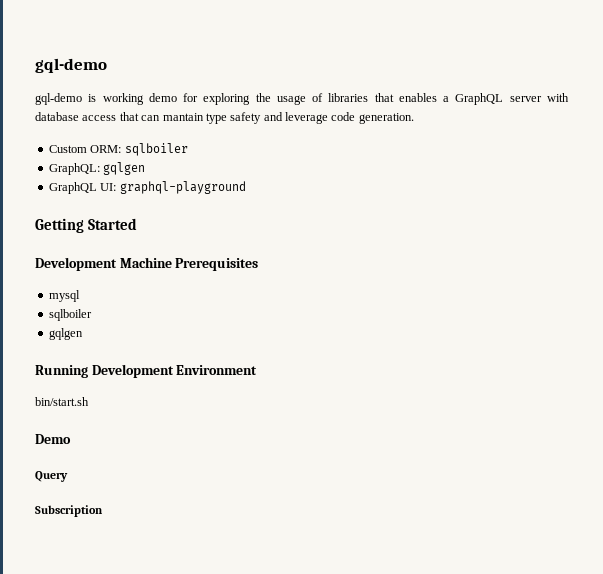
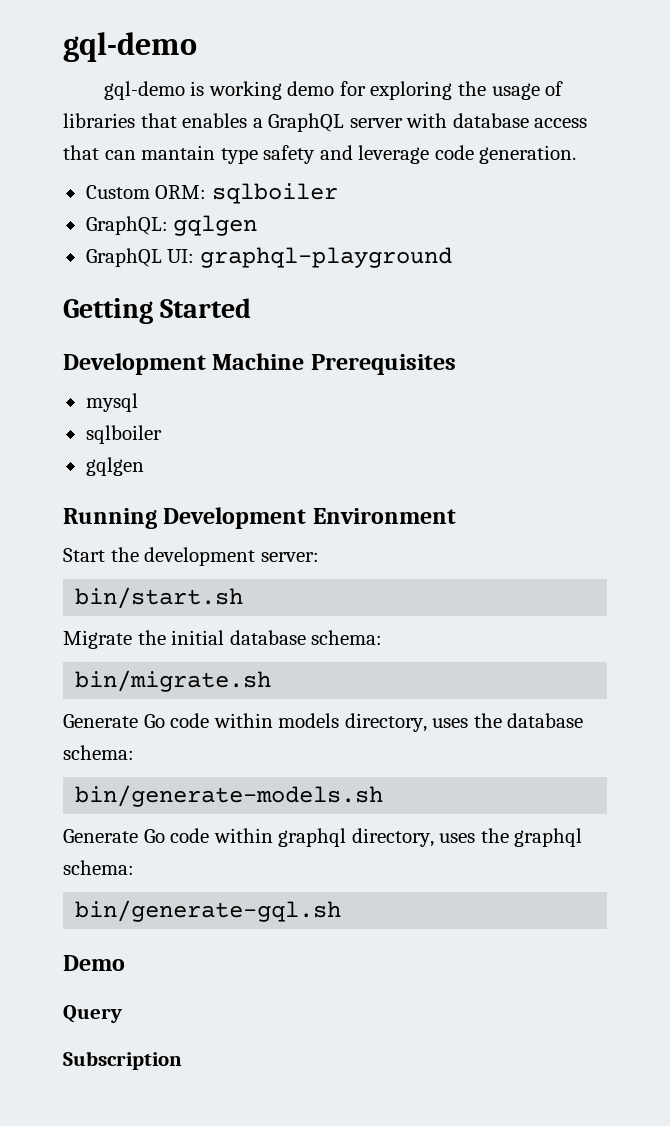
+ Start the development server:
  bin/start.sh
+ Migrate the initial database schema:
+ bin/migrate.sh
+ Generate Go code within models directory, uses the database schema:
+ bin/generate-models.sh
+ Generate Go code within graphql directory, uses the graphql schema:
+ bin/generate-gql.sh

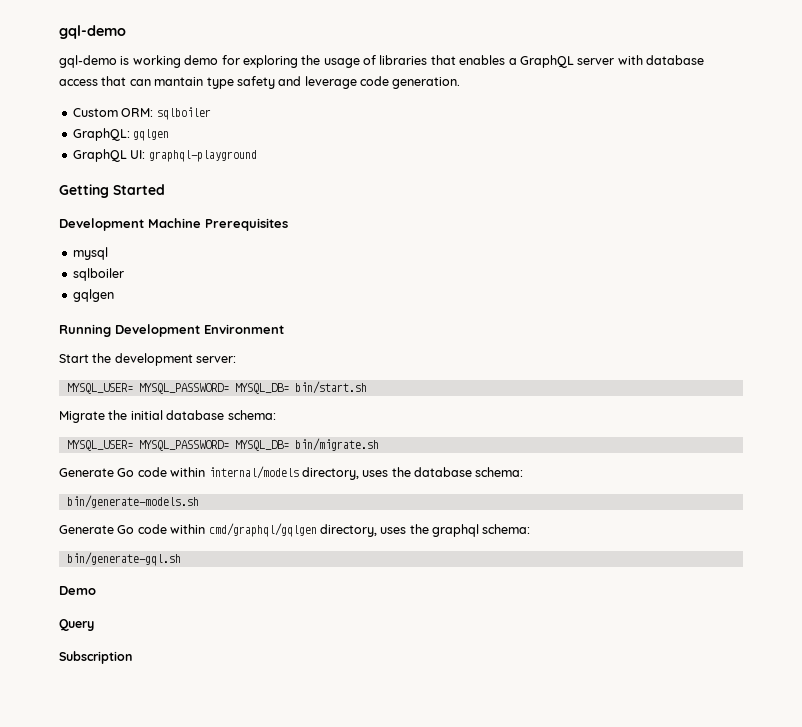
- bin/start.sh
+ MYSQL_USER= MYSQL_PASSWORD= MYSQL_DB= bin/start.sh
- bin/migrate.sh
+ MYSQL_USER= MYSQL_PASSWORD= MYSQL_DB= bin/migrate.sh
- Generate Go code within models directory, uses the database schema:
+ Generate Go code within internal/models directory, uses the database schema:
- Generate Go code within graphql directory, uses the graphql schema:
+ Generate Go code within cmd/graphql/gqlgen directory, uses the graphql schema:

